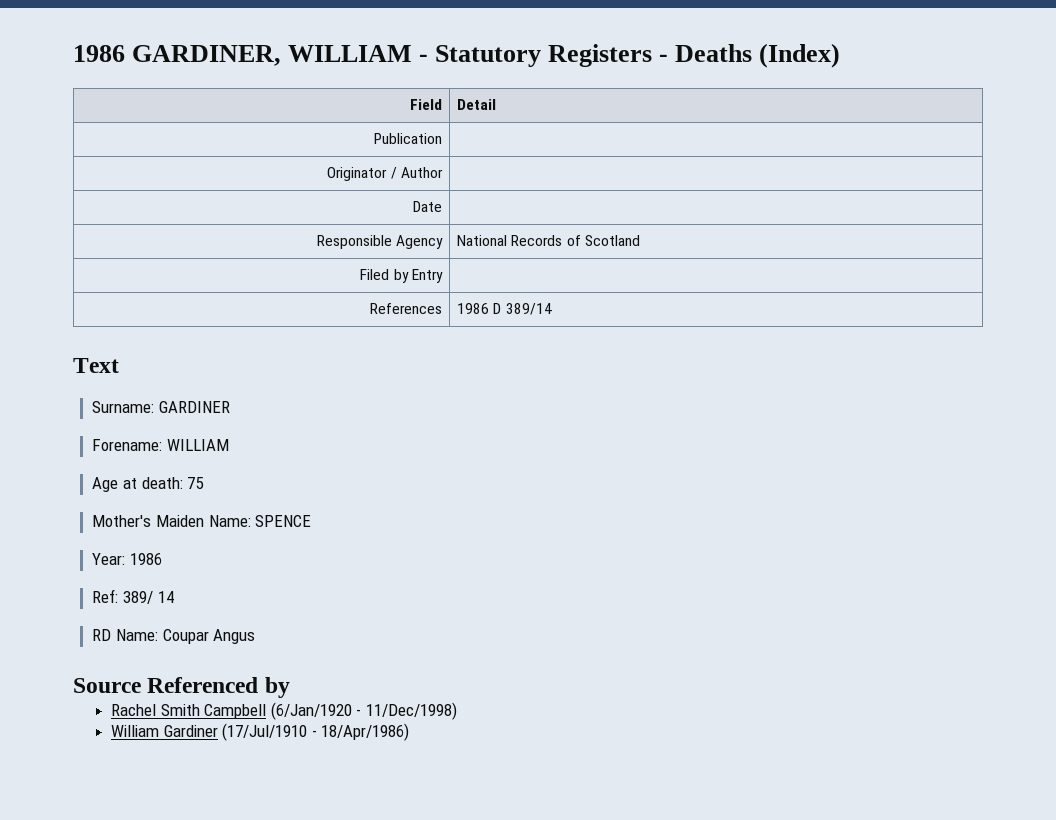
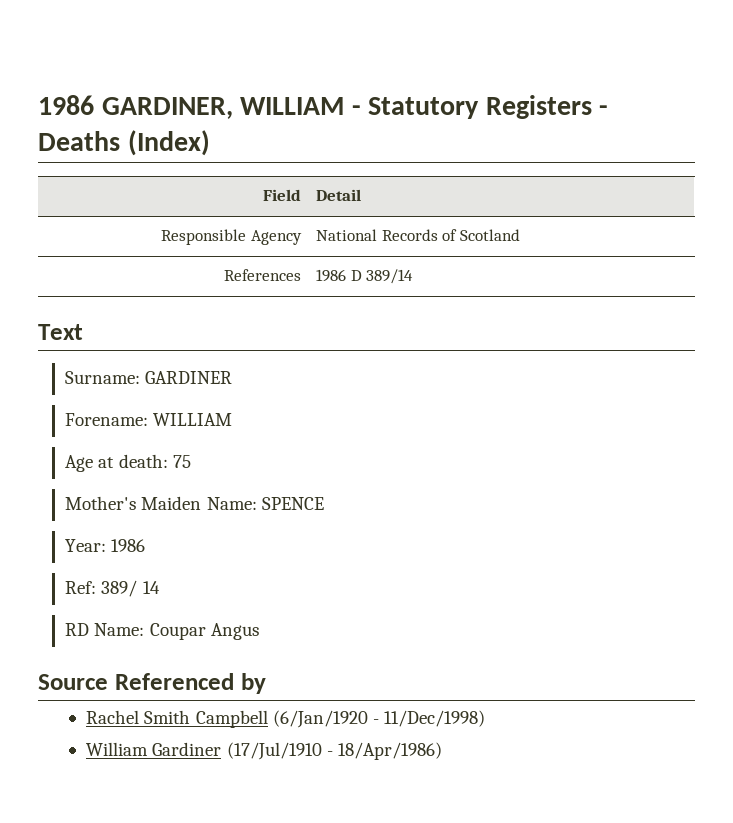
- Publication |
- Originator / Author |
- Date |
- Filed by Entry |

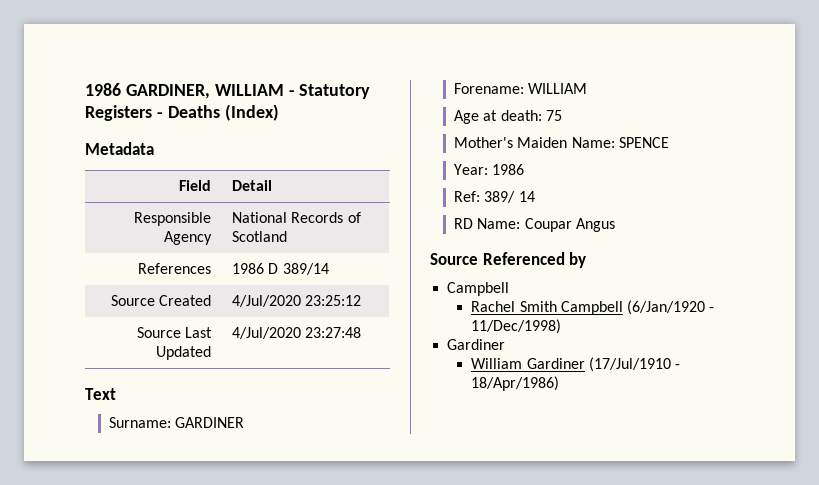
+ Metadata
+ Source Created | 4/Jul/2020 23:25:12
+ Source Last Updated | 4/Jul/2020 23:27:48
  Source Referenced by
+ Campbell
  Rachel Smith Campbell (6/Jan/1920 - 11/Dec/1998)
+ Gardiner

